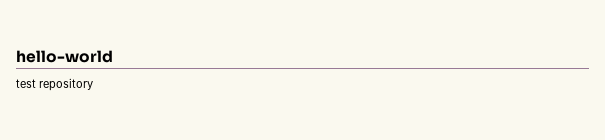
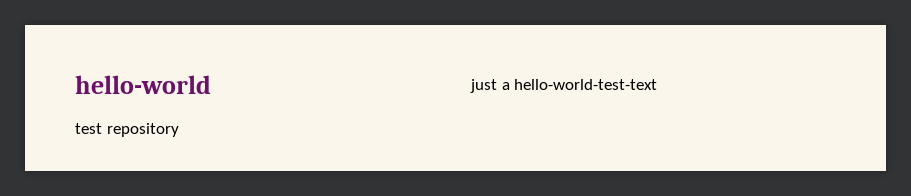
+ just a hello-world-test-text

